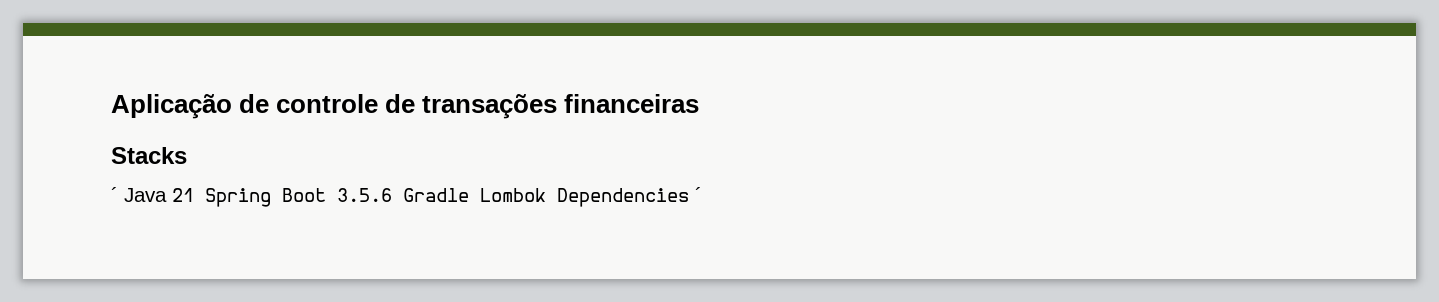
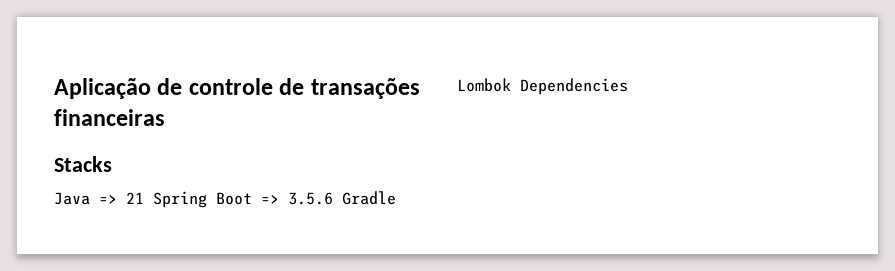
- ´ Java 21 Spring Boot 3.5.6 Gradle Lombok Dependencies ´
+ Java => 21 Spring Boot => 3.5.6 Gradle Lombok Dependencies

